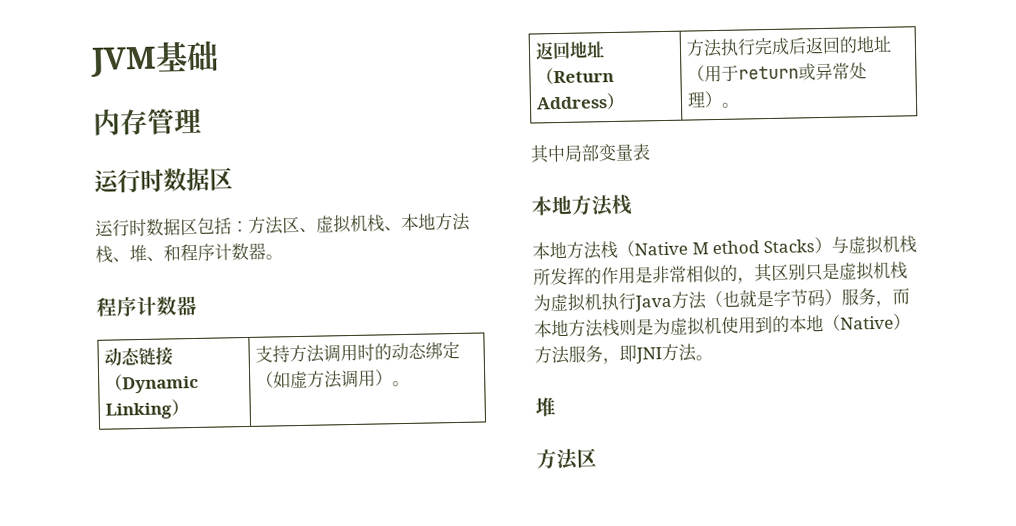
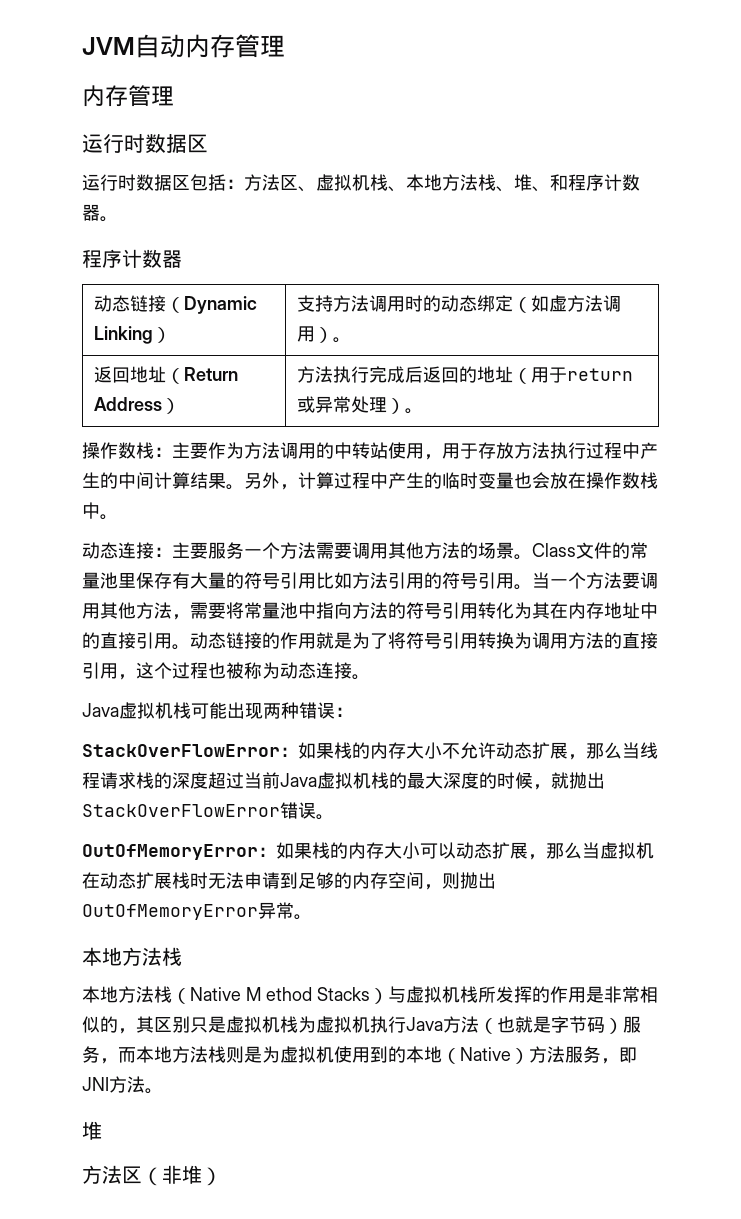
- JVM基础
+ JVM自动内存管理
- 其中局部变量表
+ 操作数栈：主要作为方法调用的中转站使用，用于存放方法执行过程中产生的中间计算结果。另外，计算过程中产生的临时变量也会放在操作数栈中。
+ 动态连接：主要服务一个方法需要调用其他方法的场景。Class文件的常量池里保存有大量的符号引用比如方法引用的符号引用。当一个方法要调用其他方法，需要将常量池中指向方法的符号引用转化为其在内存地址中的直接引用。动态链接的作用就是为了将符号引用转换为调用方法的直接引用，这个过程也被称为动态连接。
+ Java虚拟机栈可能出现两种错误：
+ StackOverFlowError：如果栈的内存大小不允许动态扩展，那么当线程请求栈的深度超过当前Java虚拟机栈的最大深度的时候，就抛出StackOverFlowError错误。
+ OutOfMemoryError：如果栈的内存大小可以动态扩展，那么当虚拟机在动态扩展栈时无法申请到足够的内存空间，则抛出OutOfMemoryError异常。
  本地方法栈（Native M ethod Stacks）与虚拟机栈所发挥的作用是非常相似的，其区别只是虚拟机栈为虚拟机执行Java方法（也就是字节码）服务，而本地方法栈则是为虚拟机使用到的本地（Native）方法服务，即JNI方法。
  堆
- 方法区
+ 方法区（非堆）

